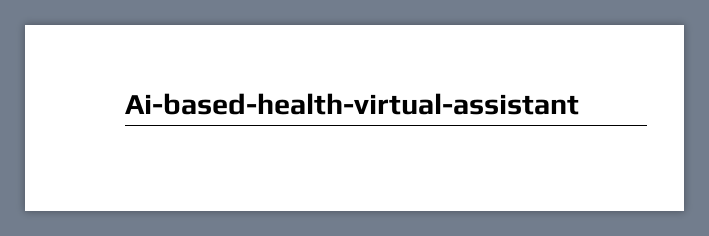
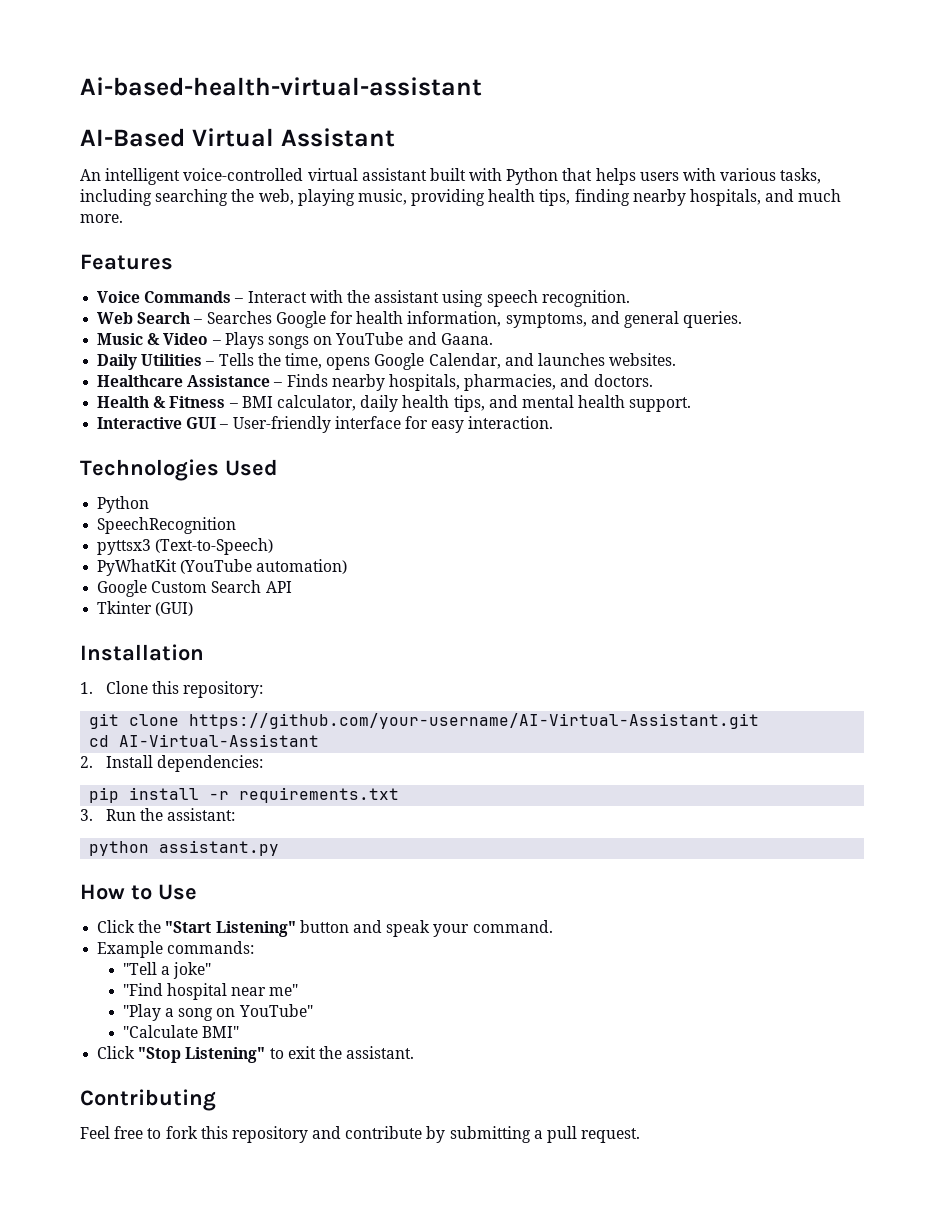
+ AI-Based Virtual Assistant
+ An intelligent voice-controlled virtual assistant built with Python that helps users with various tasks, including searching the web, playing music, providing health tips, finding nearby hospitals, and much more.
+ Features
+ Voice Commands – Interact with the assistant using speech recognition.
+ Web Search – Searches Google for health information, symptoms, and general queries.
+ Music & Video – Plays songs on YouTube and Gaana.
+ Daily Utilities – Tells the time, opens Google Calendar, and launches websites.
+ Healthcare Assistance – Finds nearby hospitals, pharmacies, and doctors.
+ Health & Fitness – BMI calculator, daily health tips, and mental health support.
+ Interactive GUI – User-friendly interface for easy interaction.
+ Technologies Used
+ Python
+ SpeechRecognition
+ pyttsx3 (Text-to-Speech)
+ PyWhatKit (YouTube automation)
+ Google Custom Search API
+ Tkinter (GUI)
+ Installation
+ 1. Clone this repository:
+ git clone https://github.com/your-username/AI-Virtual-Assistant.git
+ cd AI-Virtual-Assistant
+ 2. Install dependencies:
+ pip install -r requirements.txt
+ 3. Run the assistant:
+ python assistant.py
+ How to Use
+ Click the "Start Listening" button and speak your command.
+ Example commands:
+ "Tell a joke"
+ "Find hospital near me"
+ "Play a song on YouTube"
+ "Calculate BMI"
+ Click "Stop Listening" to exit the assistant.
+ Contributing
+ Feel free to fork this repository and contribute by submitting a pull request.

